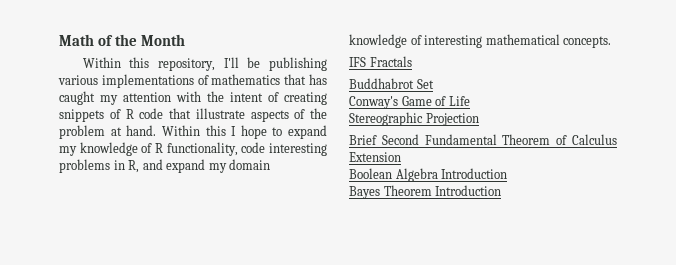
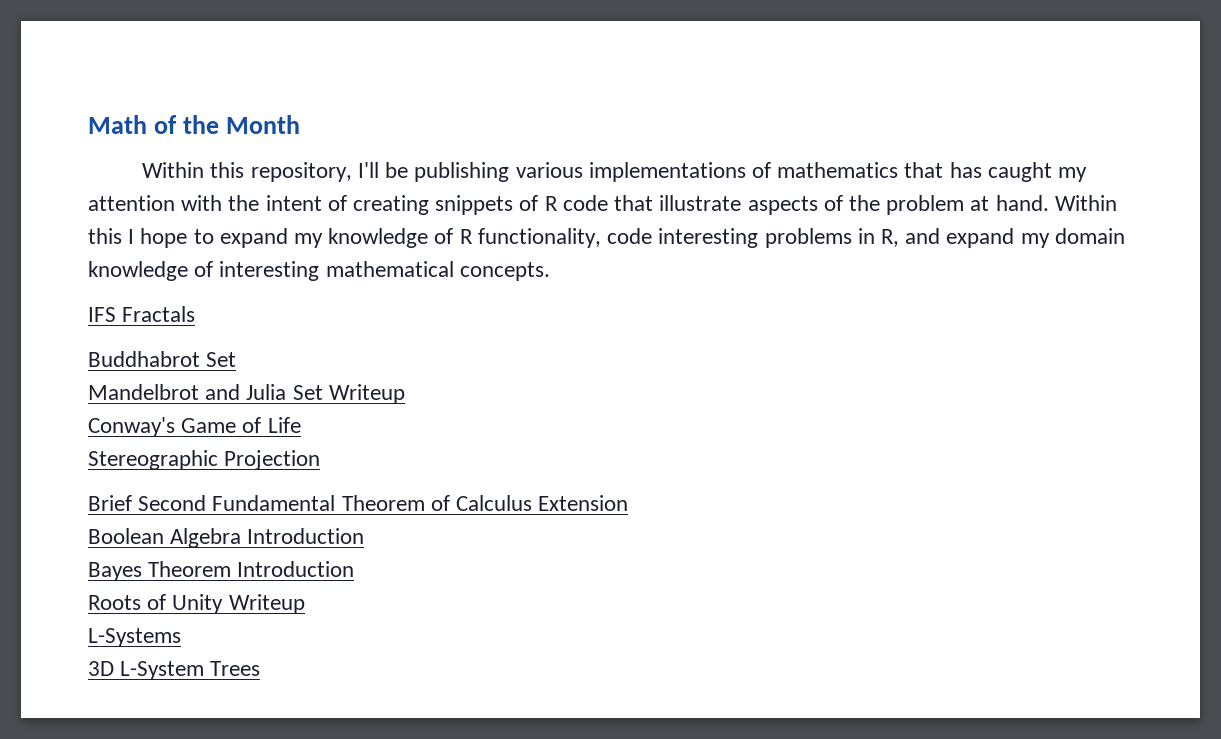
+ Mandelbrot and Julia Set Writeup
+ Roots of Unity Writeup
+ L-Systems
+ 3D L-System Trees

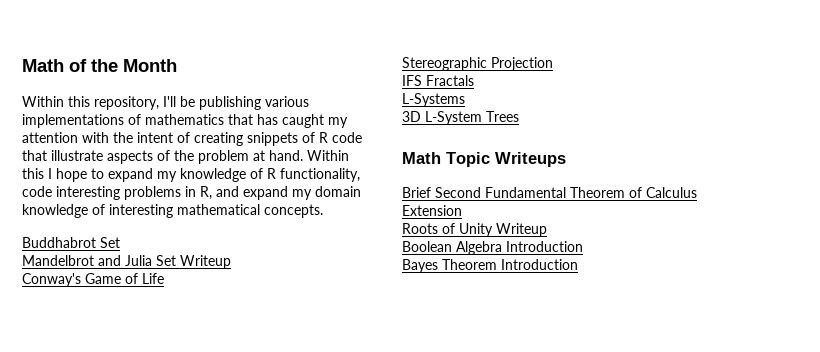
- IFS Fractals
+ IFS Fractals
+ L-Systems
+ 3D L-System Trees
+ Math Topic Writeups
+ Roots of Unity Writeup
- Roots of Unity Writeup
- L-Systems
- 3D L-System Trees

